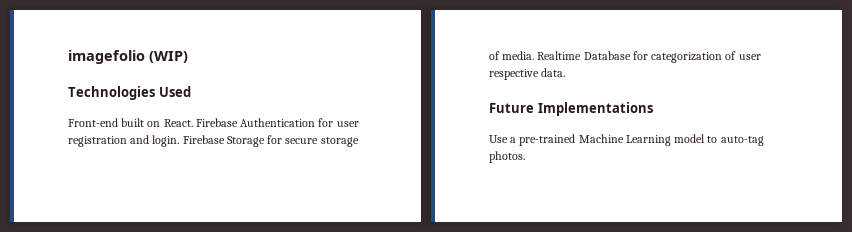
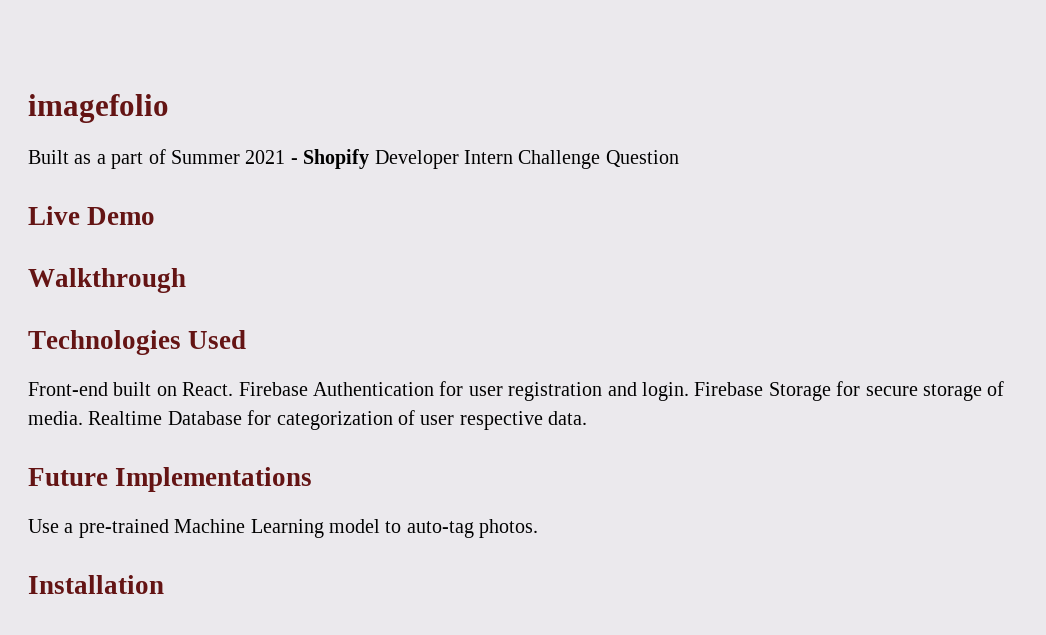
- imagefolio (WIP)
+ imagefolio
+ Built as a part of Summer 2021 - Shopify Developer Intern Challenge Question
+ Live Demo
+ Walkthrough
+ Installation

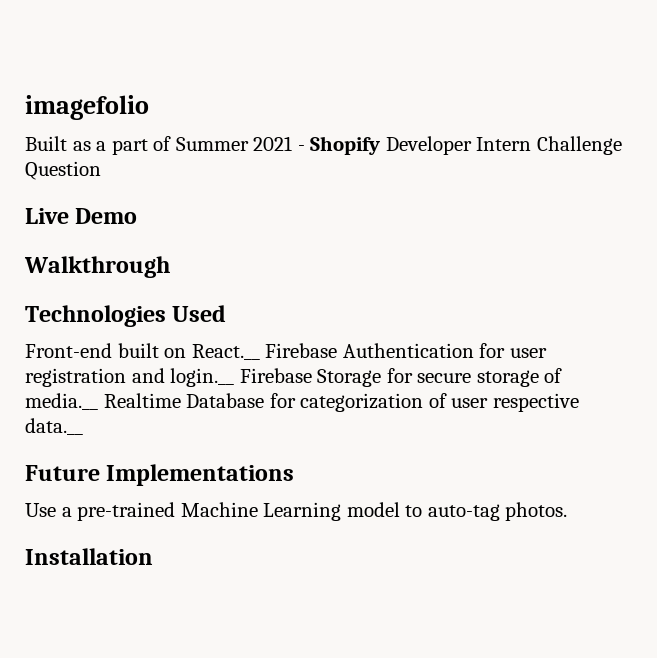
- Front-end built on React. Firebase Authentication for user registration and login. Firebase Storage for secure storage of media. Realtime Database for categorization of user respective data.
+ Front-end built on React.__ Firebase Authentication for user registration and login.__ Firebase Storage for secure storage of media.__ Realtime Database for categorization of user respective data.__

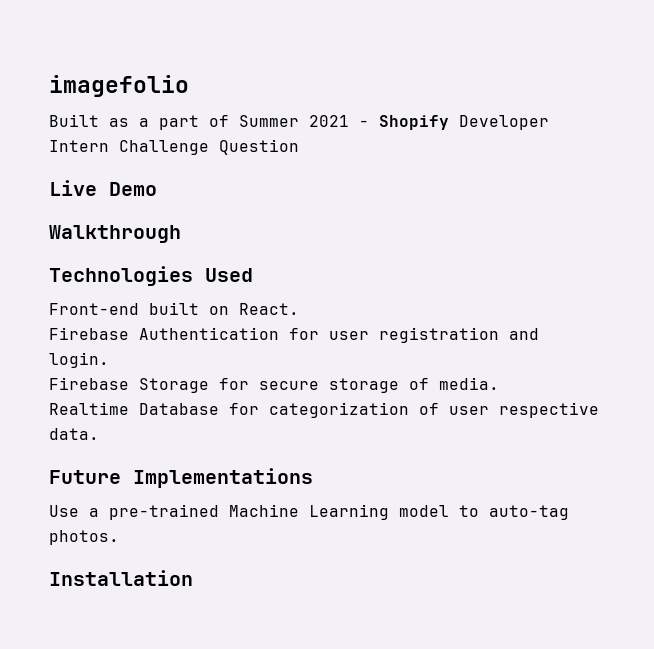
- Front-end built on React.__ Firebase Authentication for user registration and login.__ Firebase Storage for secure storage of media.__ Realtime Database for categorization of user respective data.__
+ Front-end built on React.
+ Firebase Authentication for user registration and login.
+ Firebase Storage for secure storage of media.
+ Realtime Database for categorization of user respective data.

